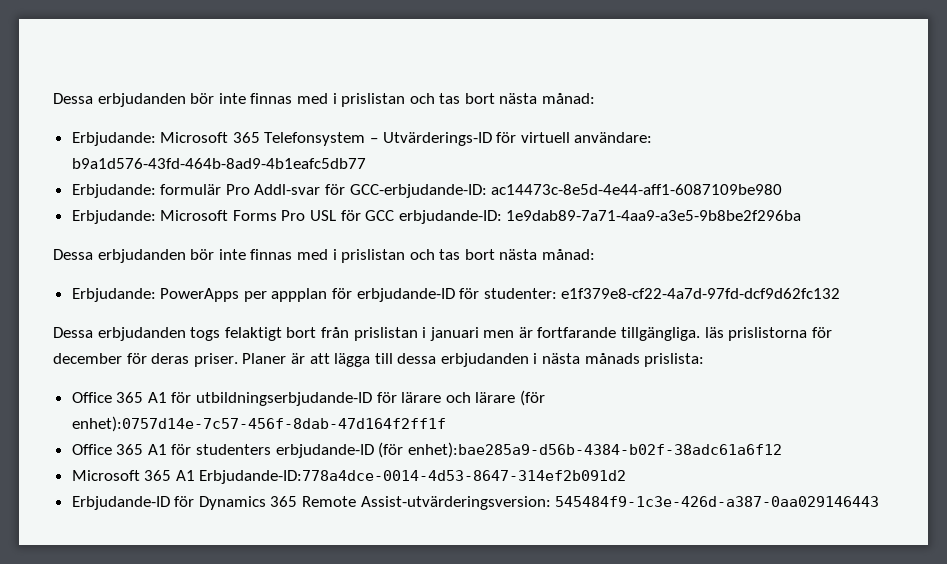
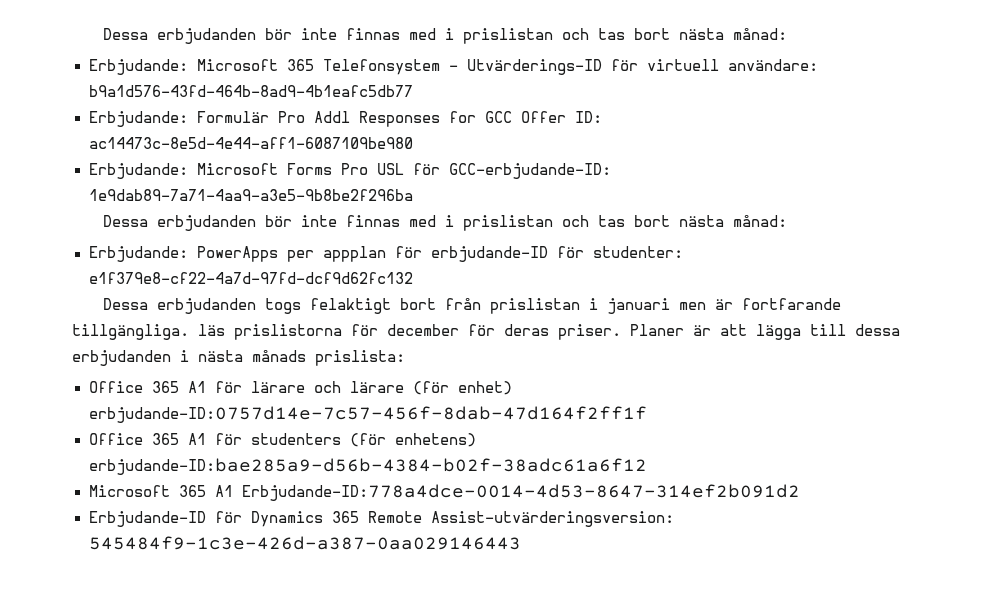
- Erbjudande: formulär Pro Addl-svar för GCC-erbjudande-ID: ac14473c-8e5d-4e44-aff1-6087109be980
+ Erbjudande: Formulär Pro Addl Responses for GCC Offer ID: ac14473c-8e5d-4e44-aff1-6087109be980
- Erbjudande: Microsoft Forms Pro USL för GCC erbjudande-ID: 1e9dab89-7a71-4aa9-a3e5-9b8be2f296ba
+ Erbjudande: Microsoft Forms Pro USL för GCC-erbjudande-ID: 1e9dab89-7a71-4aa9-a3e5-9b8be2f296ba
- Office 365 A1 för utbildningserbjudande-ID för lärare och lärare (för enhet):0757d14e-7c57-456f-8dab-47d164f2ff1f
+ Office 365 A1 för lärare och lärare (för enhet) erbjudande-ID:0757d14e-7c57-456f-8dab-47d164f2ff1f
- Office 365 A1 för studenters erbjudande-ID (för enhet):bae285a9-d56b-4384-b02f-38adc61a6f12
+ Office 365 A1 för studenters (för enhetens) erbjudande-ID:bae285a9-d56b-4384-b02f-38adc61a6f12

